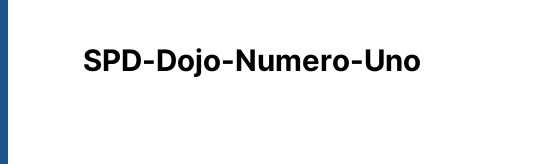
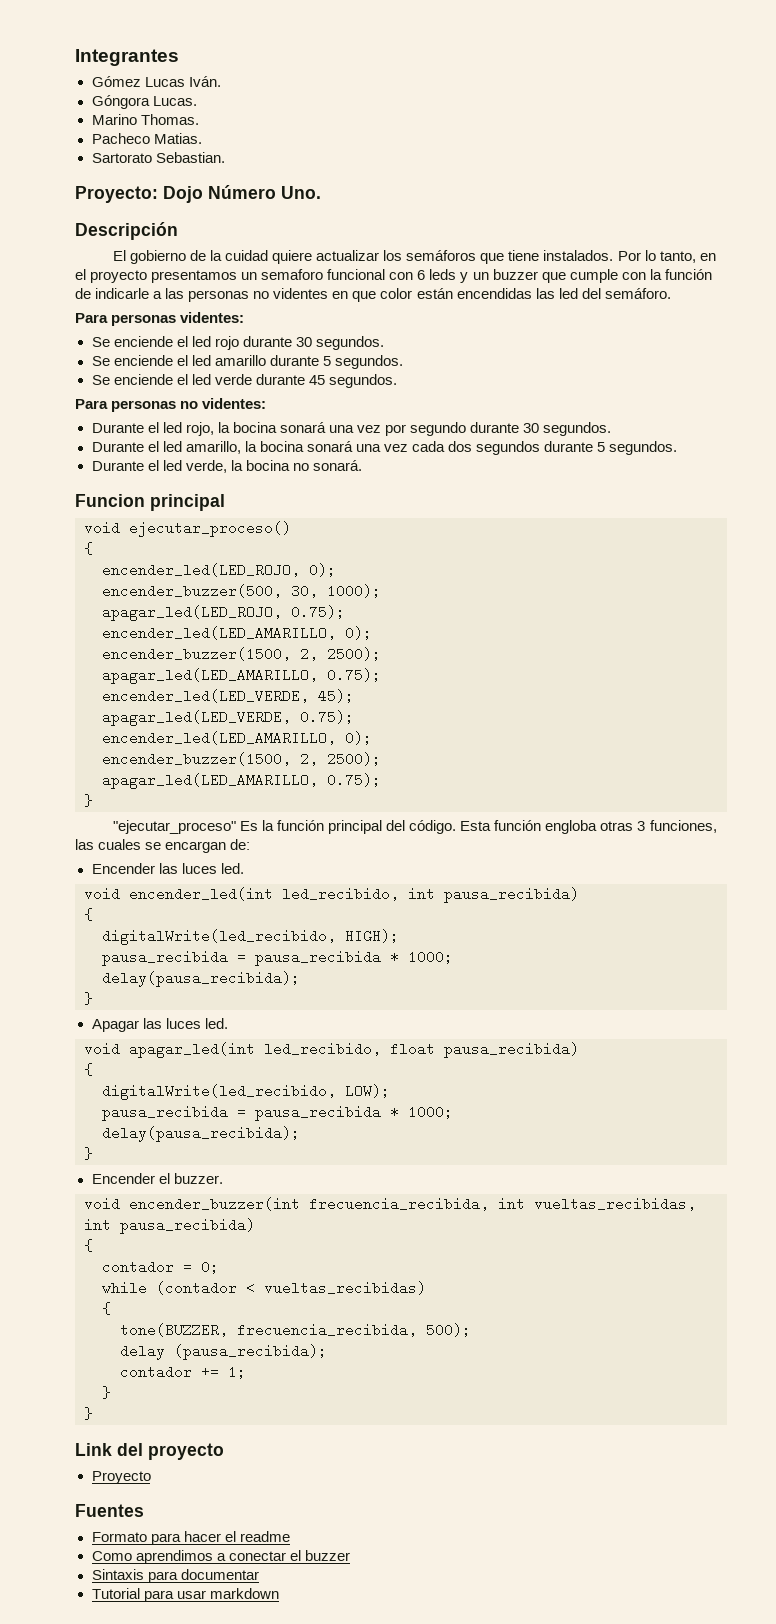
- SPD-Dojo-Numero-Uno
+ Integrantes
+ Gómez Lucas Iván.
+ Góngora Lucas.
+ Marino Thomas.
+ Pacheco Matias.
+ Sartorato Sebastian.
+ Proyecto: Dojo Número Uno.
+ Descripción
+ El gobierno de la cuidad quiere actualizar los semáforos que tiene instalados. Por lo tanto, en el proyecto presentamos un semaforo funcional con 6 leds y un buzzer que cumple con la función de indicarle a las personas no videntes en que color están encendidas las led del semáforo.
+ Para personas videntes:
+ Se enciende el led rojo durante 30 segundos.
+ Se enciende el led amarillo durante 5 segundos.
+ Se enciende el led verde durante 45 segundos.
+ Para personas no videntes:
+ Durante el led rojo, la bocina sonará una vez por segundo durante 30 segundos.
+ Durante el led amarillo, la bocina sonará una vez cada dos segundos durante 5 segundos.
+ Durante el led verde, la bocina no sonará.
+ Funcion principal
+ void ejecutar_proceso()
+ {
+ encender_led(LED_ROJO, 0);
+ encender_buzzer(500, 30, 1000);
+ apagar_led(LED_ROJO, 0.75);
+ encender_led(LED_AMARILLO, 0);
+ encender_buzzer(1500, 2, 2500);
+ apagar_led(LED_AMARILLO, 0.75);
+ encender_led(LED_VERDE, 45);
+ apagar_led(LED_VERDE, 0.75);
+ encender_led(LED_AMARILLO, 0);
+ encender_buzzer(1500, 2, 2500);
+ apagar_led(LED_AMARILLO, 0.75);
+ }
+ "ejecutar_proceso" Es la función principal del código. Esta función engloba otras 3 funciones, las cuales se encargan de:
+ Encender las luces led.
+ void encender_led(int led_recibido, int pausa_recibida)
+ {
+ digitalWrite(led_recibido, HIGH);
+ pausa_recibida = pausa_recibida * 1000;
+ delay(pausa_recibida);
+ }
+ Apagar las luces led.
+ void apagar_led(int led_recibido, float pausa_recibida)
+ {
+ digitalWrite(led_recibido, LOW);
+ pausa_recibida = pausa_recibida * 1000;
+ delay(pausa_recibida);
+ }
+ Encender el buzzer.
+ void encender_buzzer(int frecuencia_recibida, int vueltas_recibidas, int pausa_recibida)
+ {
+ contador = 0;
+ while (contador < vueltas_recibidas)
+ {
+ tone(BUZZER, frecuencia_recibida, 500);
+ delay (pausa_recibida);
+ contador += 1;
+ }
+ }
+ Link del proyecto
+ Proyecto
+ Fuentes
+ Formato para hacer el readme
+ Como aprendimos a conectar el buzzer
+ Sintaxis para documentar
+ Tutorial para usar markdown

